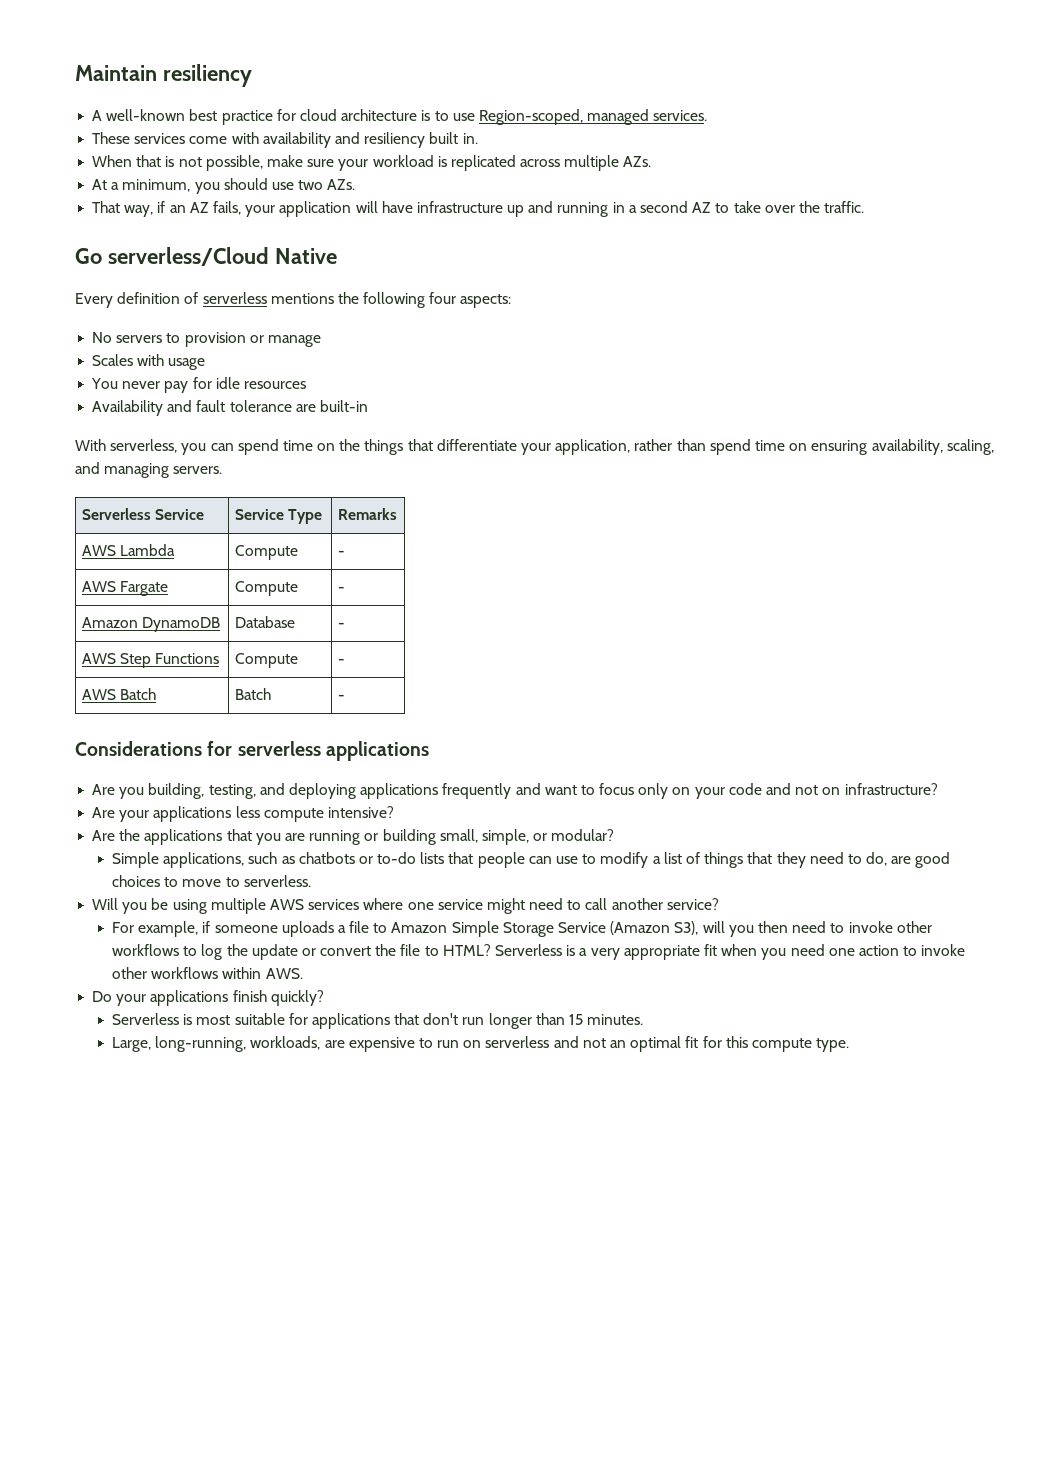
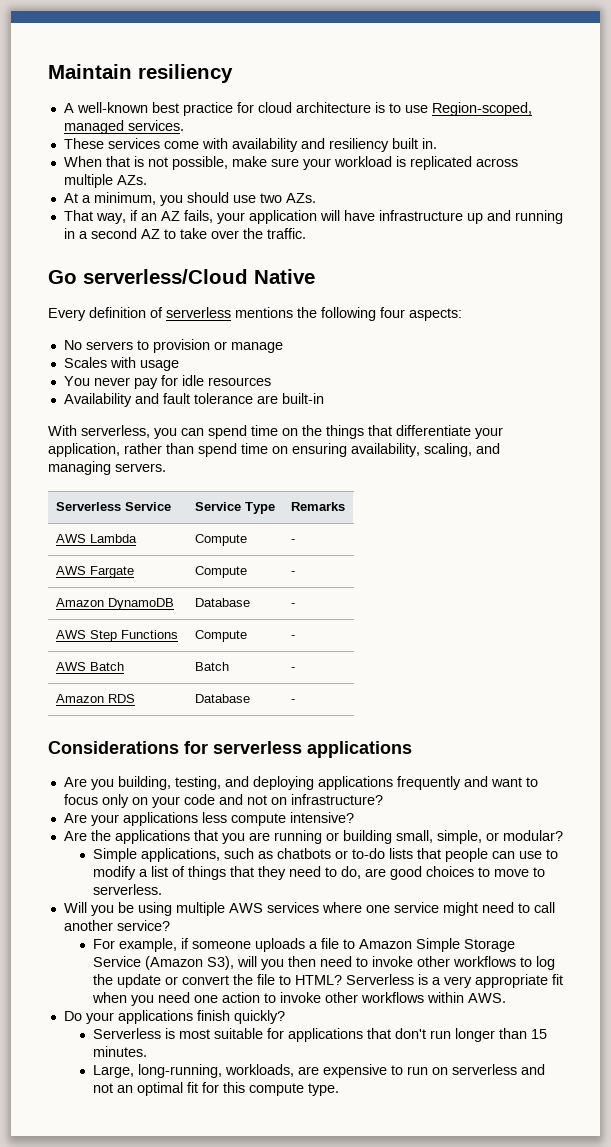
+ Amazon RDS | Database | -

